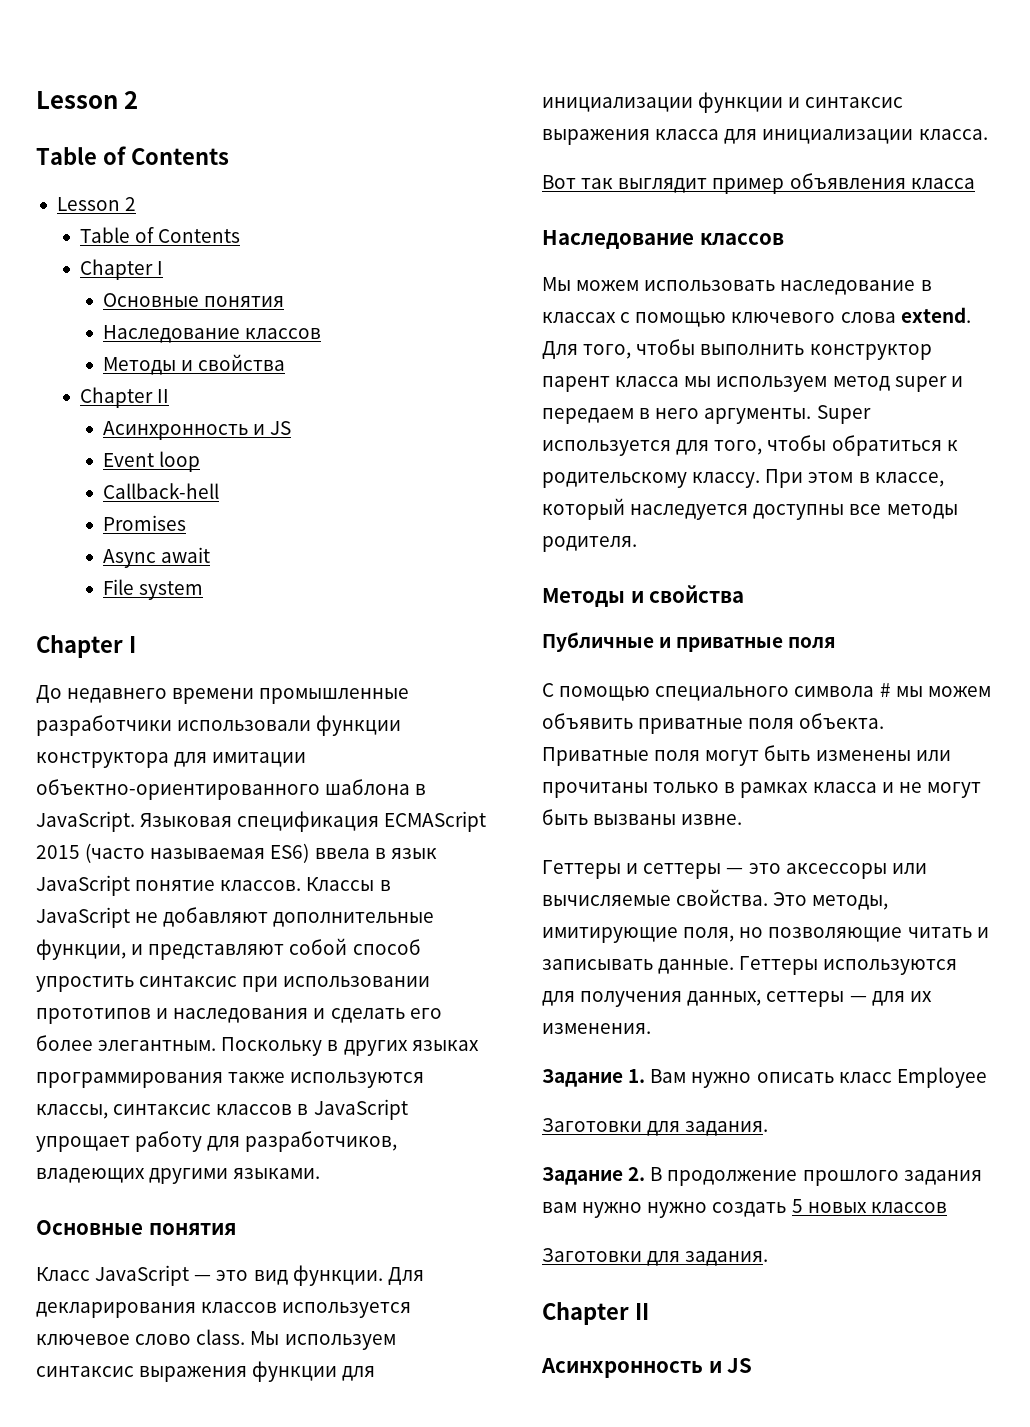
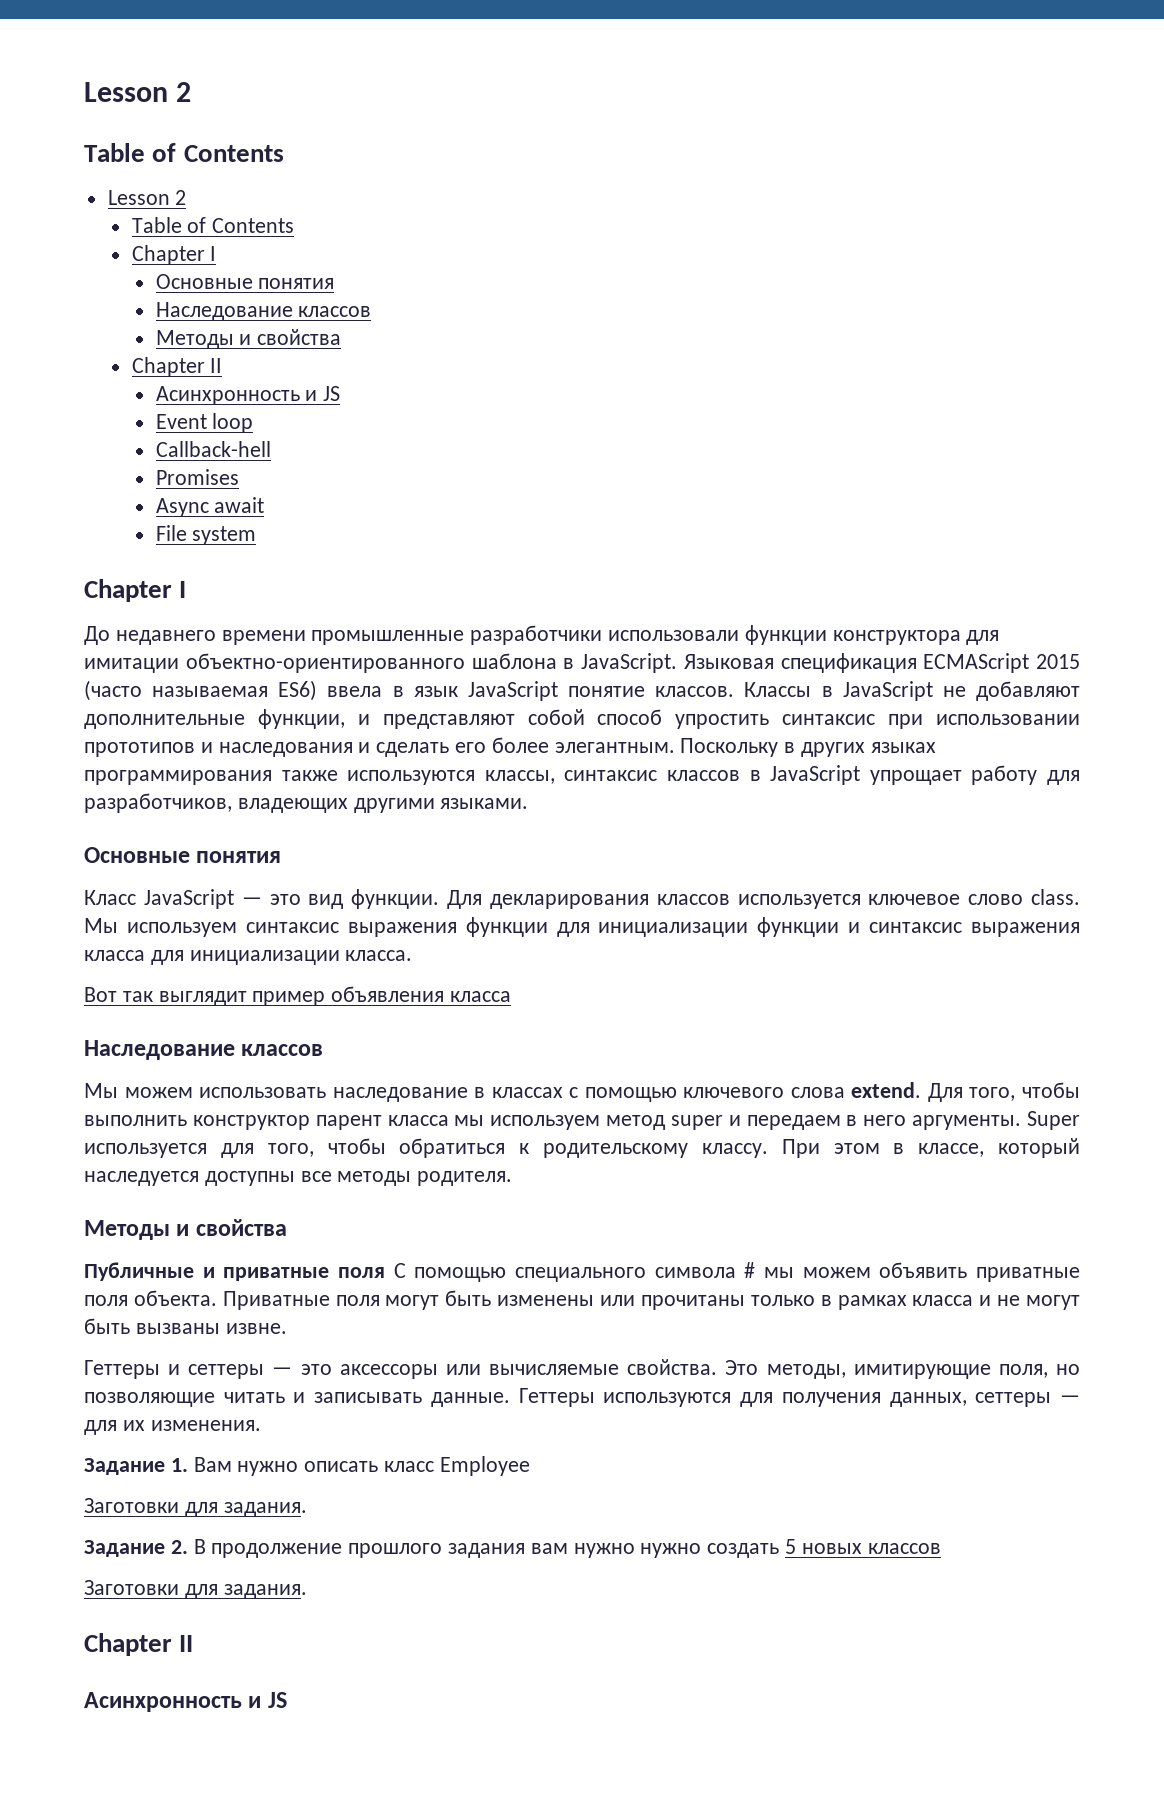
- Публичные и приватные поля
- С помощью специального символа # мы можем объявить приватные поля объекта.
+ Публичные и приватные поля С помощью специального символа # мы можем объявить приватные поля объекта.

